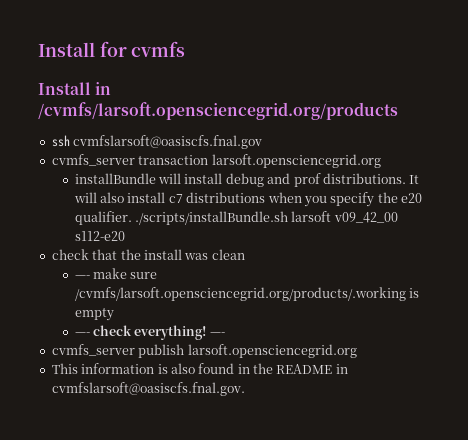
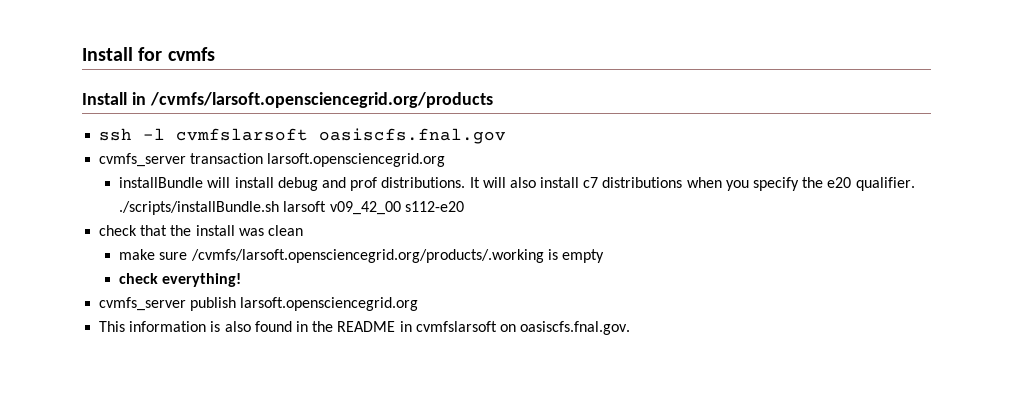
- ssh cvmfslarsoft@oasiscfs.fnal.gov
+ ssh -l cvmfslarsoft oasiscfs.fnal.gov
- —- make sure /cvmfs/larsoft.opensciencegrid.org/products/.working is empty
+ make sure /cvmfs/larsoft.opensciencegrid.org/products/.working is empty
- —- check everything! —-
+ check everything!
- This information is also found in the README in cvmfslarsoft@oasiscfs.fnal.gov.
+ This information is also found in the README in cvmfslarsoft on oasiscfs.fnal.gov.

